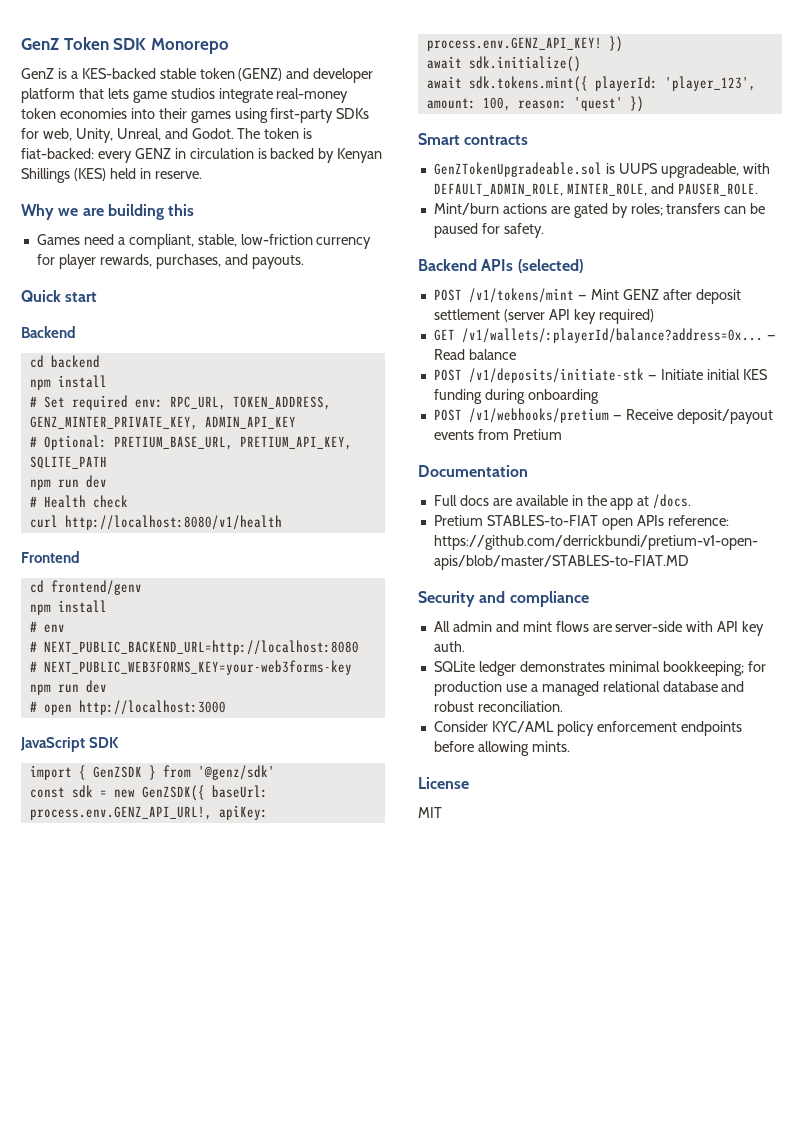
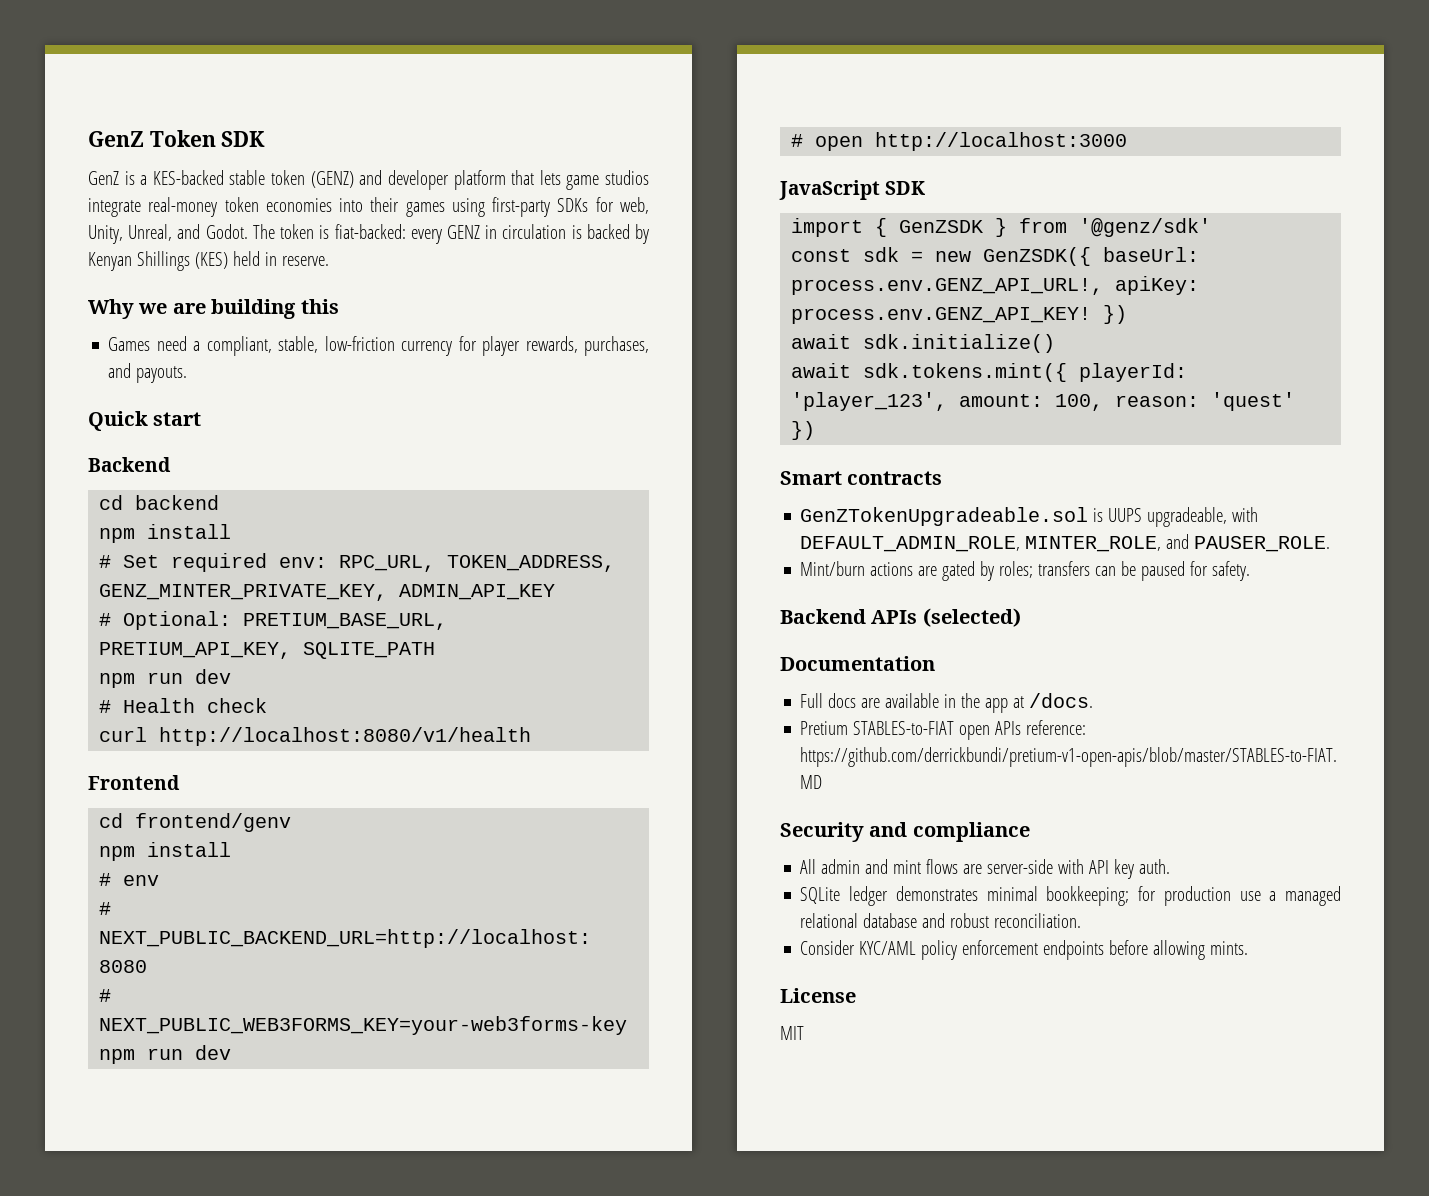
- GenZ Token SDK Monorepo
+ GenZ Token SDK
- POST /v1/tokens/mint — Mint GENZ after deposit settlement (server API key required)
- GET /v1/wallets/:playerId/balance?address=0x... — Read balance
- POST /v1/deposits/initiate-stk — Initiate initial KES funding during onboarding
- POST /v1/webhooks/pretium — Receive deposit/payout events from Pretium

